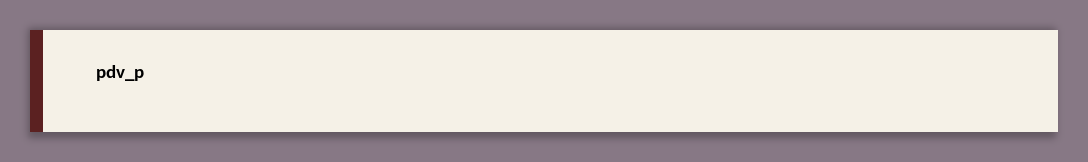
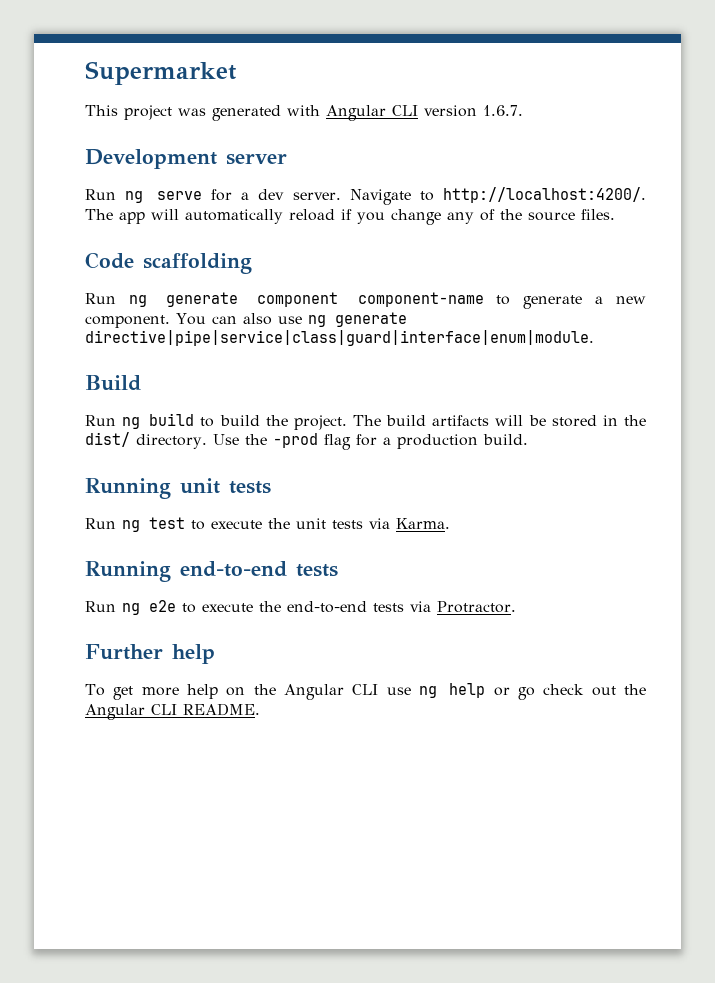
- pdv_p
+ Supermarket
+ This project was generated with Angular CLI version 1.6.7.
+ Development server
+ Run ng serve for a dev server. Navigate to http://localhost:4200/. The app will automatically reload if you change any of the source files.
+ Code scaffolding
+ Run ng generate component component-name to generate a new component. You can also use ng generate directive|pipe|service|class|guard|interface|enum|module.
+ Build
+ Run ng build to build the project. The build artifacts will be stored in the dist/ directory. Use the -prod flag for a production build.
+ Running unit tests
+ Run ng test to execute the unit tests via Karma.
+ Running end-to-end tests
+ Run ng e2e to execute the end-to-end tests via Protractor.
+ Further help
+ To get more help on the Angular CLI use ng help or go check out the Angular CLI README.

